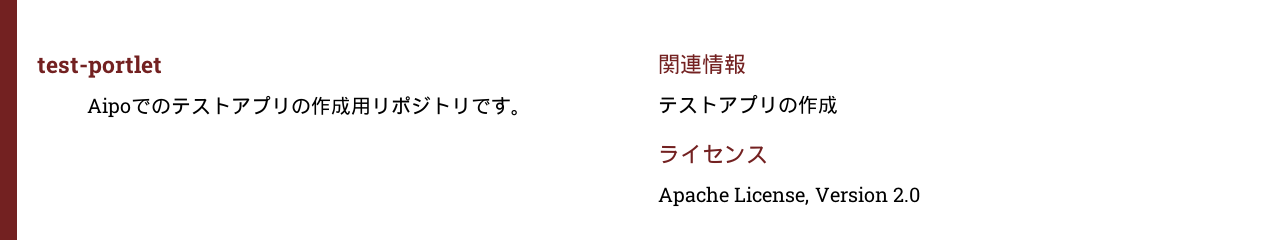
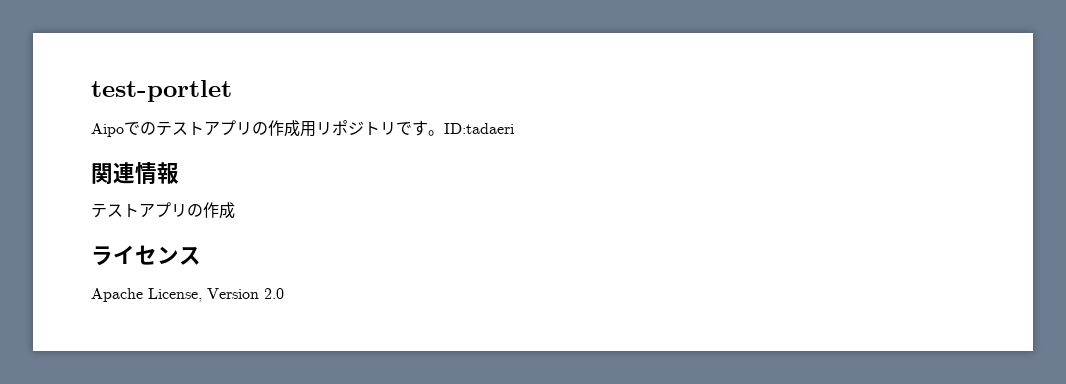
+ ID:tadaeri

